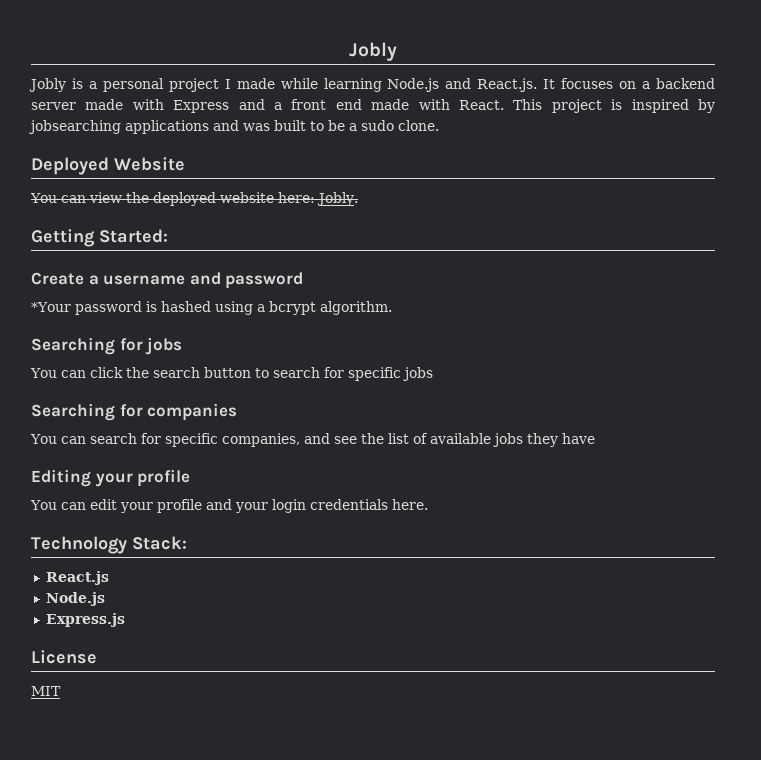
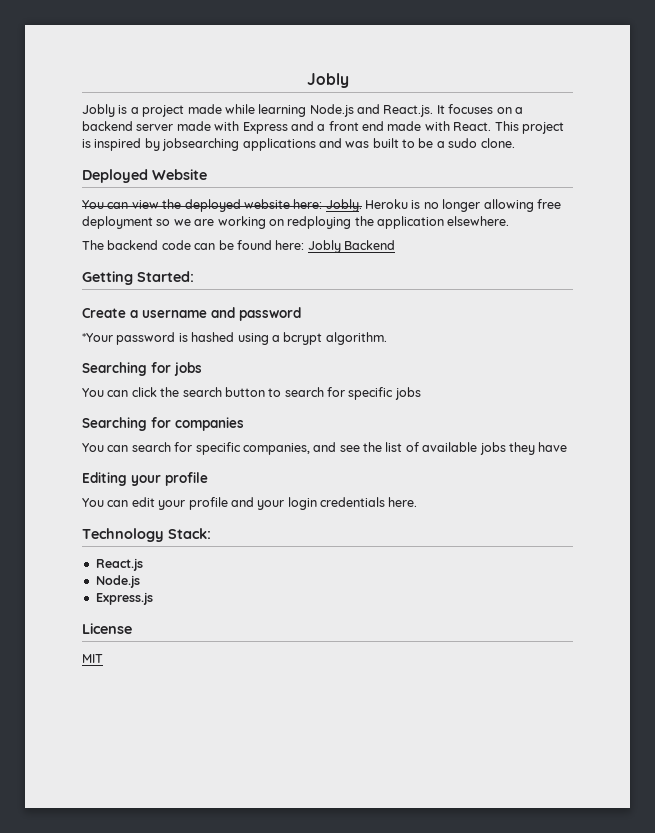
- Jobly is a personal project I made while learning Node.js and React.js. It focuses on a backend server made with Express and a front end made with React.
+ Jobly is a project made while learning Node.js and React.js. It focuses on a backend server made with Express and a front end made with React.
+ Heroku is no longer allowing free deployment so we are working on redploying the application elsewhere.
+ The backend code can be found here: Jobly Backend

